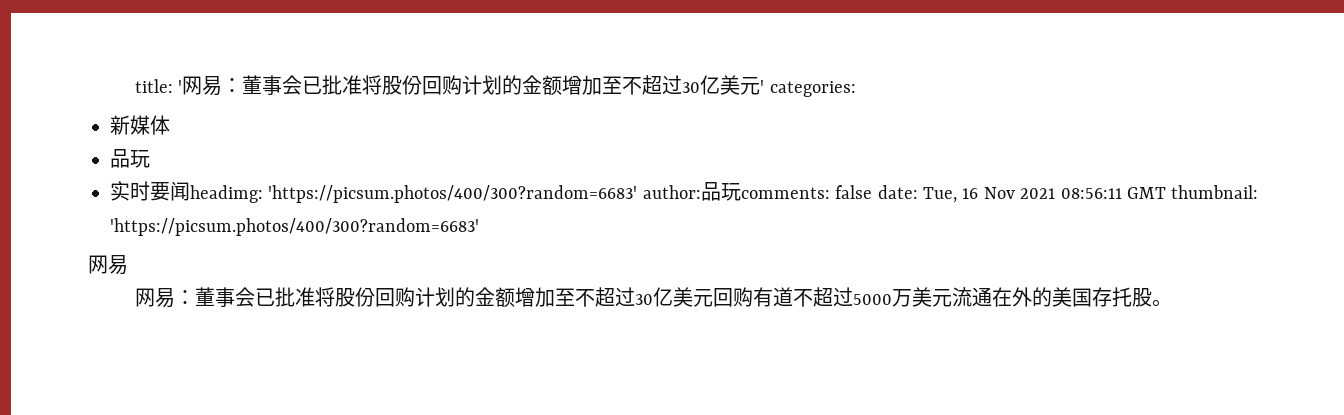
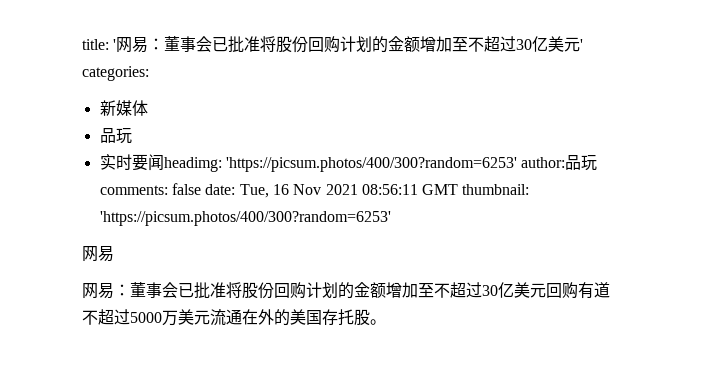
- 实时要闻headimg: 'https://picsum.photos/400/300?random=6683' author:品玩comments: false date: Tue, 16 Nov 2021 08:56:11 GMT thumbnail: 'https://picsum.photos/400/300?random=6683'
+ 实时要闻headimg: 'https://picsum.photos/400/300?random=6253' author:品玩comments: false date: Tue, 16 Nov 2021 08:56:11 GMT thumbnail: 'https://picsum.photos/400/300?random=6253'

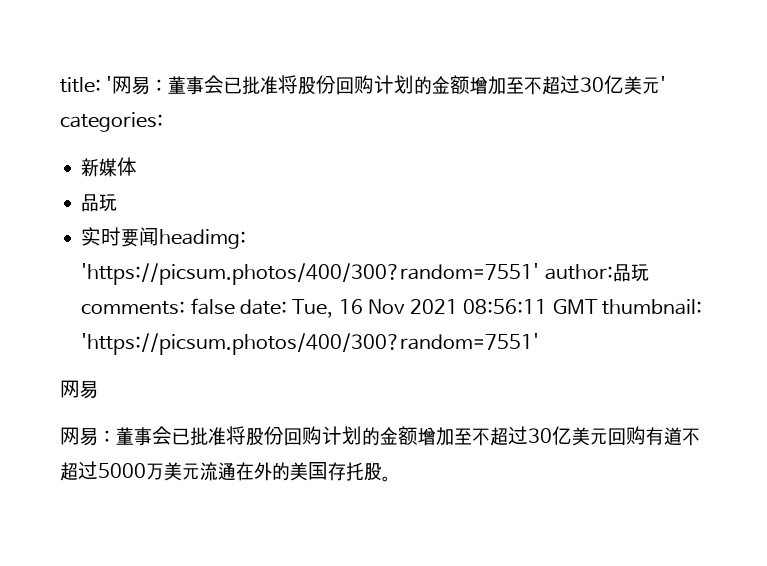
- 实时要闻headimg: 'https://picsum.photos/400/300?random=6253' author:品玩comments: false date: Tue, 16 Nov 2021 08:56:11 GMT thumbnail: 'https://picsum.photos/400/300?random=6253'
+ 实时要闻headimg: 'https://picsum.photos/400/300?random=7551' author:品玩comments: false date: Tue, 16 Nov 2021 08:56:11 GMT thumbnail: 'https://picsum.photos/400/300?random=7551'

